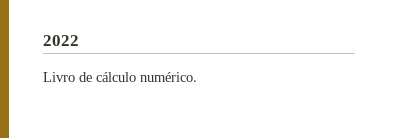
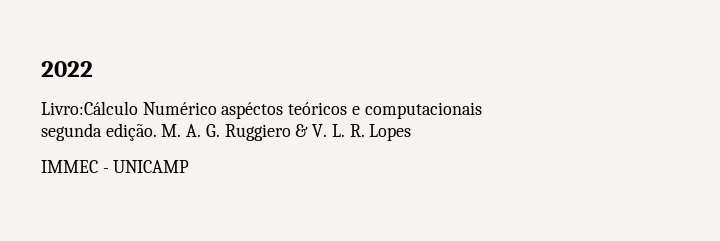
- Livro de cálculo numérico.
+ Livro:Cálculo Numérico aspéctos teóricos e computacionais
+ segunda edição. M. A. G. Ruggiero & V. L. R. Lopes
+ IMMEC - UNICAMP

